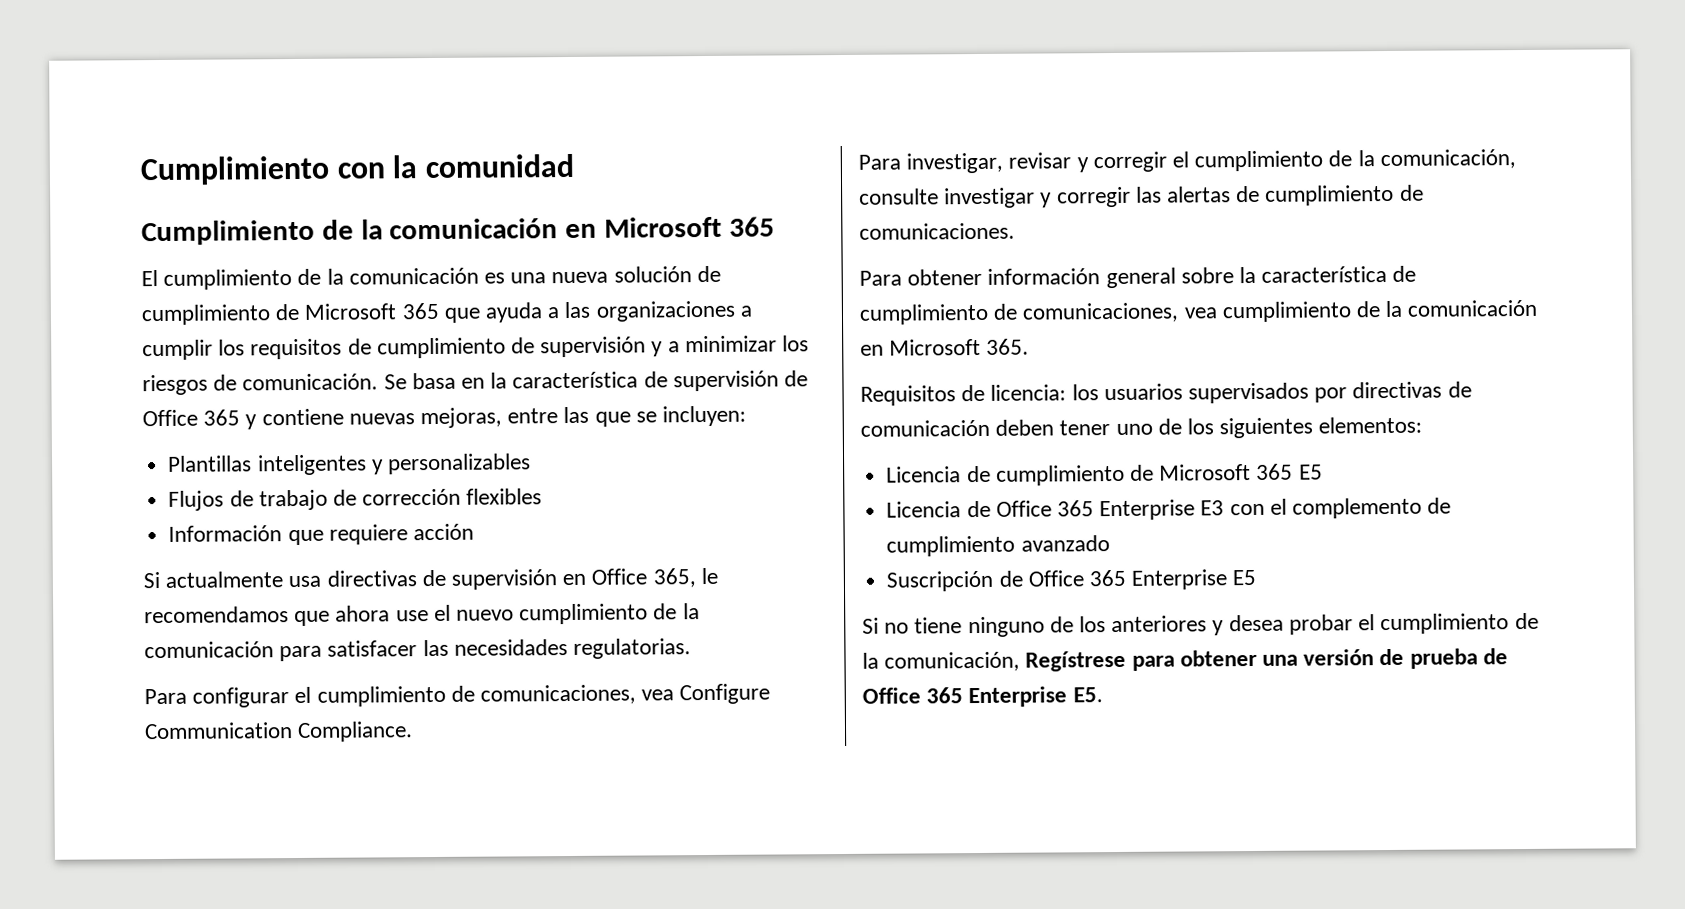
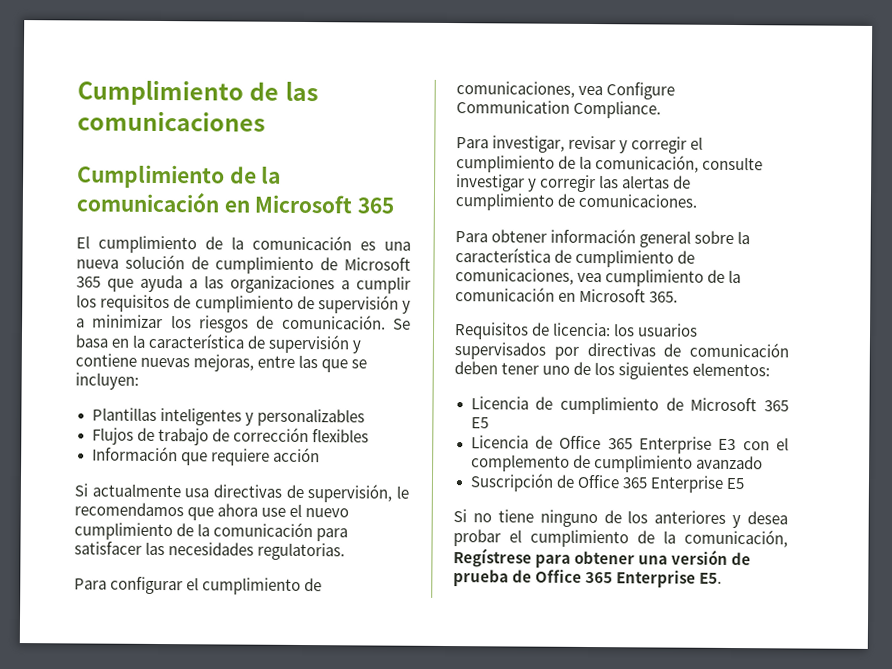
- Cumplimiento con la comunidad
+ Cumplimiento de las comunicaciones
- Se basa en la característica de supervisión de Office 365 y contiene nuevas mejoras, entre las que se incluyen:
+ Se basa en la característica de supervisión y contiene nuevas mejoras, entre las que se incluyen:
- Si actualmente usa directivas de supervisión en Office 365, le recomendamos que ahora use el nuevo cumplimiento de la comunicación para satisfacer las necesidades regulatorias.
+ Si actualmente usa directivas de supervisión, le recomendamos que ahora use el nuevo cumplimiento de la comunicación para satisfacer las necesidades regulatorias.

